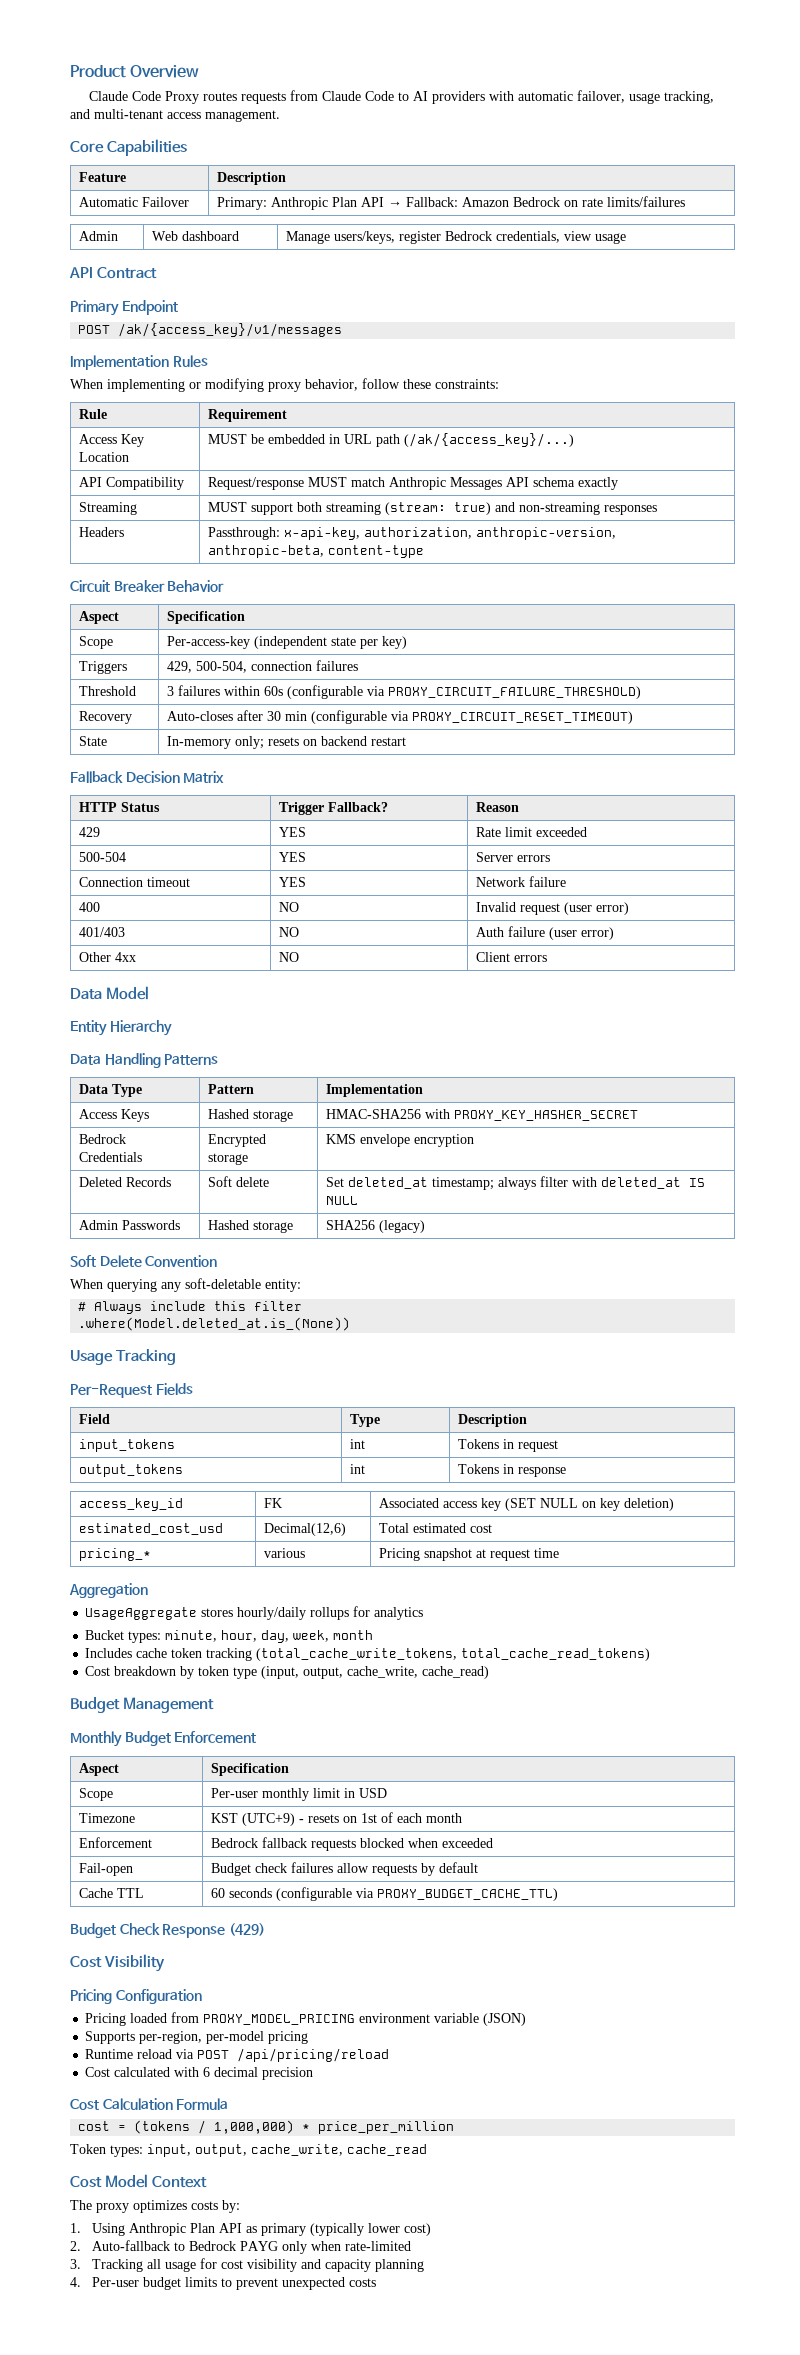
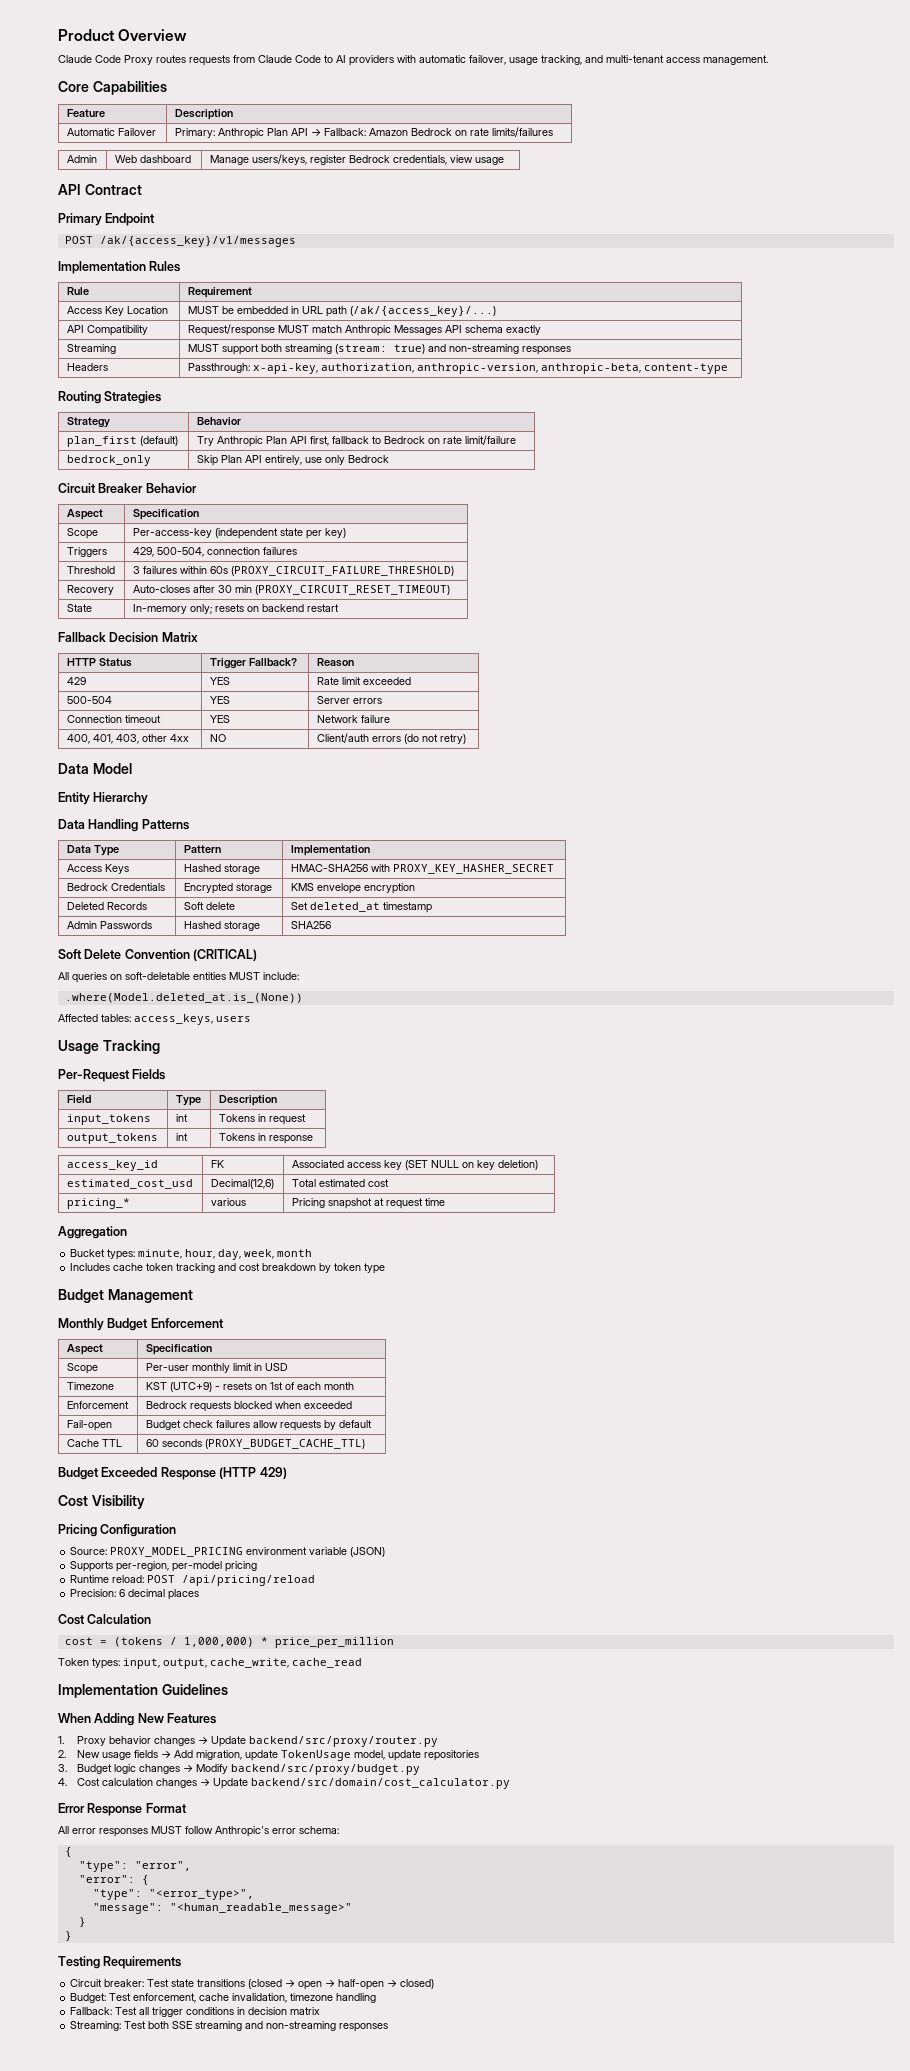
- When implementing or modifying proxy behavior, follow these constraints:
+ Routing Strategies
+ Strategy | Behavior
+ plan_first (default) | Try Anthropic Plan API first, fallback to Bedrock on rate limit/failure
+ bedrock_only | Skip Plan API entirely, use only Bedrock
- Threshold | 3 failures within 60s (configurable via PROXY_CIRCUIT_FAILURE_THRESHOLD)
+ Threshold | 3 failures within 60s (PROXY_CIRCUIT_FAILURE_THRESHOLD)
- Recovery | Auto-closes after 30 min (configurable via PROXY_CIRCUIT_RESET_TIMEOUT)
+ Recovery | Auto-closes after 30 min (PROXY_CIRCUIT_RESET_TIMEOUT)
- 400 | NO | Invalid request (user error)
- 401/403 | NO | Auth failure (user error)
- Other 4xx | NO | Client errors
+ 400, 401, 403, other 4xx | NO | Client/auth errors (do not retry)
- Deleted Records | Soft delete | Set deleted_at timestamp; always filter with deleted_at IS NULL
+ Deleted Records | Soft delete | Set deleted_at timestamp
- Admin Passwords | Hashed storage | SHA256 (legacy)
+ Admin Passwords | Hashed storage | SHA256
- Soft Delete Convention
- When querying any soft-deletable entity:
- # Always include this filter
+ Soft Delete Convention (CRITICAL)
+ All queries on soft-deletable entities MUST include:
  .where(Model.deleted_at.is_(None))
+ Affected tables: access_keys, users
- UsageAggregate stores hourly/daily rollups for analytics
- Includes cache token tracking (total_cache_write_tokens, total_cache_read_tokens)
- Cost breakdown by token type (input, output, cache_write, cache_read)
+ Includes cache token tracking and cost breakdown by token type
- Enforcement | Bedrock fallback requests blocked when exceeded
+ Enforcement | Bedrock requests blocked when exceeded
- Cache TTL | 60 seconds (configurable via PROXY_BUDGET_CACHE_TTL)
- Budget Check Response (429)
+ Cache TTL | 60 seconds (PROXY_BUDGET_CACHE_TTL)
+ Budget Exceeded Response (HTTP 429)
- Pricing loaded from PROXY_MODEL_PRICING environment variable (JSON)
+ Source: PROXY_MODEL_PRICING environment variable (JSON)
- Runtime reload via POST /api/pricing/reload
+ Runtime reload: POST /api/pricing/reload
- Cost calculated with 6 decimal precision
+ Precision: 6 decimal places
- Cost Calculation Formula
+ Cost Calculation
- Cost Model Context
- The proxy optimizes costs by:
- 1. Using Anthropic Plan API as primary (typically lower cost)
- 2. Auto-fallback to Bedrock PAYG only when rate-limited
- 3. Tracking all usage for cost visibility and capacity planning
- 4. Per-user budget limits to prevent unexpected costs
+ Implementation Guidelines
+ When Adding New Features
+ 1. Proxy behavior changes → Update backend/src/proxy/router.py
+ 2. New usage fields → Add migration, update TokenUsage model, update repositories
+ 3. Budget logic changes → Modify backend/src/proxy/budget.py
+ 4. Cost calculation changes → Update backend/src/domain/cost_calculator.py
+ Error Response Format
+ All error responses MUST follow Anthropic's error schema:
+ {
+ "type": "error",
+ "error": {
+ "type": "<error_type>",
+ "message": "<human_readable_message>"
+ }
+ }
+ Testing Requirements
+ Circuit breaker: Test state transitions (closed → open → half-open → closed)
+ Budget: Test enforcement, cache invalidation, timezone handling
+ Fallback: Test all trigger conditions in decision matrix
+ Streaming: Test both SSE streaming and non-streaming responses

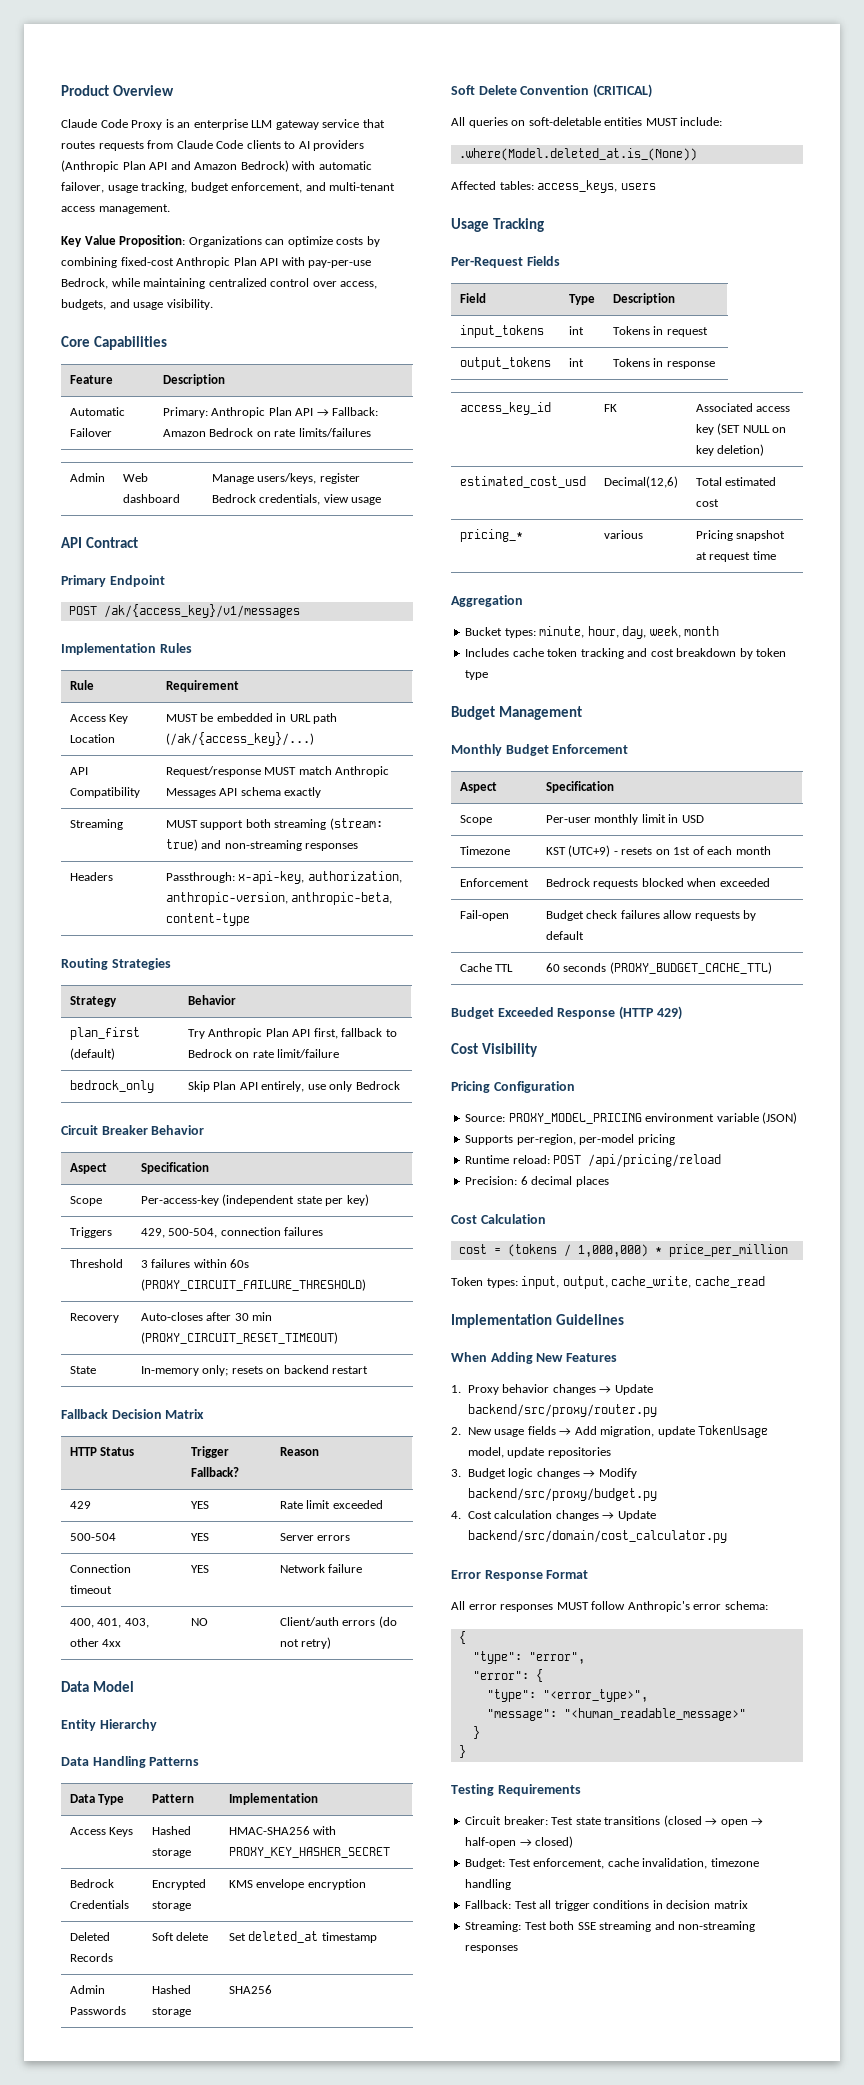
- Claude Code Proxy routes requests from Claude Code to AI providers with automatic failover, usage tracking, and multi-tenant access management.
+ Claude Code Proxy is an enterprise LLM gateway service that routes requests from Claude Code clients to AI providers (Anthropic Plan API and Amazon Bedrock) with automatic failover, usage tracking, budget enforcement, and multi-tenant access management.
+ Key Value Proposition: Organizations can optimize costs by combining fixed-cost Anthropic Plan API with pay-per-use Bedrock, while maintaining centralized control over access, budgets, and usage visibility.

